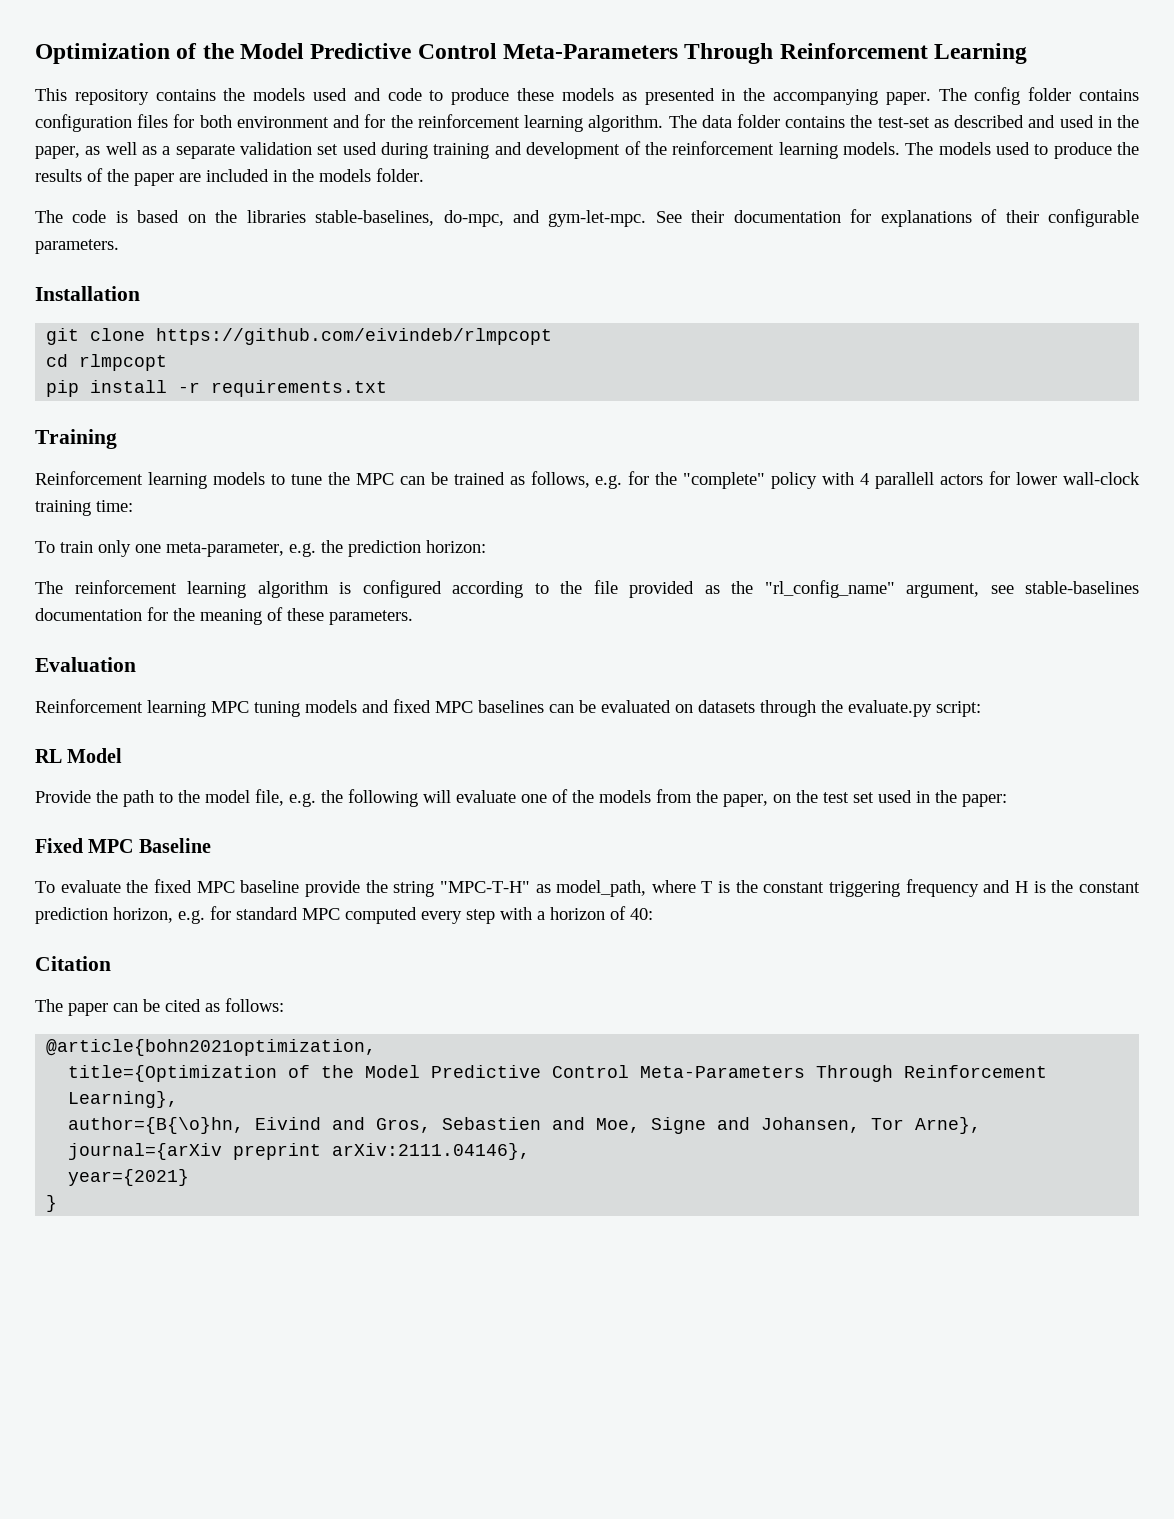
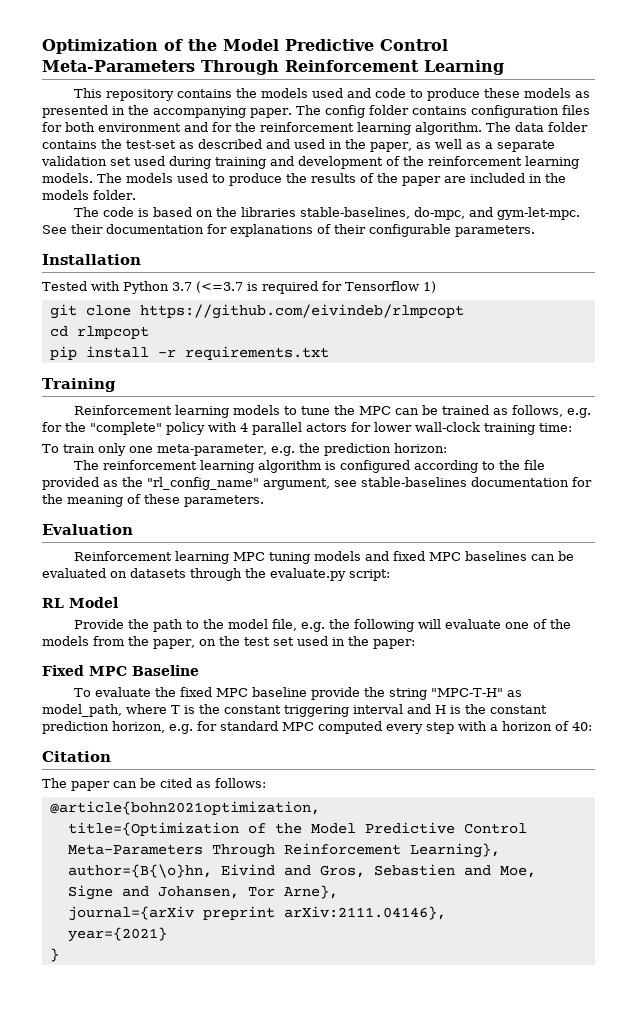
+ Tested with Python 3.7 (<=3.7 is required for Tensorflow 1)
- Reinforcement learning models to tune the MPC can be trained as follows, e.g. for the "complete" policy with 4 parallell actors for lower wall-clock training time:
+ Reinforcement learning models to tune the MPC can be trained as follows, e.g. for the "complete" policy with 4 parallel actors for lower wall-clock training time:
- To evaluate the fixed MPC baseline provide the string "MPC-T-H" as model_path, where T is the constant triggering frequency and H is the constant prediction horizon, e.g. for standard MPC computed every step with a horizon of 40:
+ To evaluate the fixed MPC baseline provide the string "MPC-T-H" as model_path, where T is the constant triggering interval and H is the constant prediction horizon, e.g. for standard MPC computed every step with a horizon of 40:

